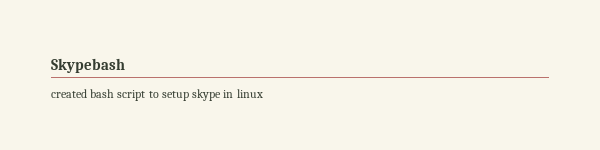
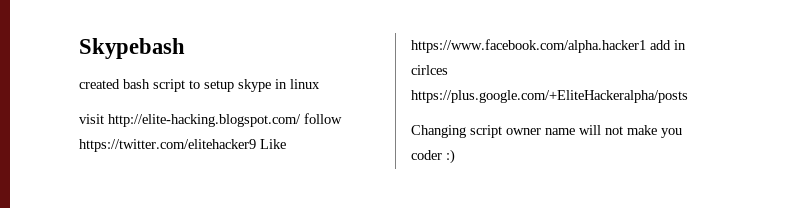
+ visit http://elite-hacking.blogspot.com/ follow https://twitter.com/elitehacker9 Like https://www.facebook.com/alpha.hacker1 add in cirlces https://plus.google.com/+EliteHackeralpha/posts
+ Changing script owner name will not make you coder :)

